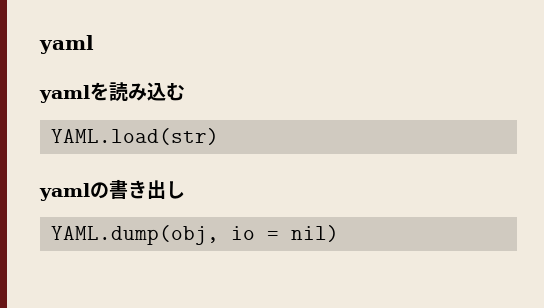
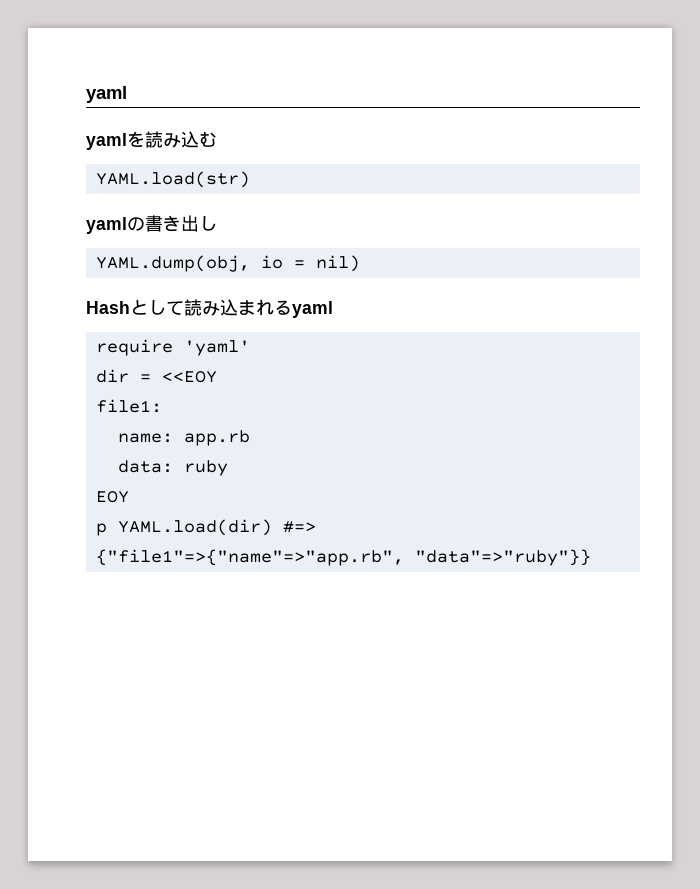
+ Hashとして読み込まれるyaml
+ require 'yaml'
+ dir = <<EOY
+ file1:
+ name: app.rb
+ data: ruby
+ EOY
+ p YAML.load(dir) #=> {"file1"=>{"name"=>"app.rb", "data"=>"ruby"}}

